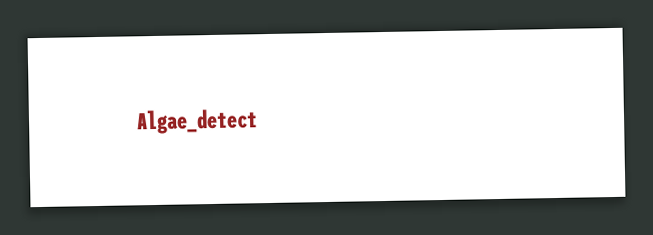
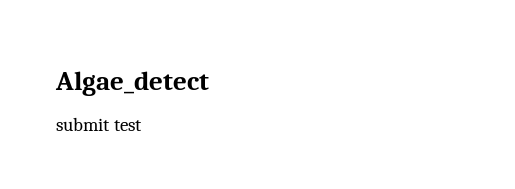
+ submit test

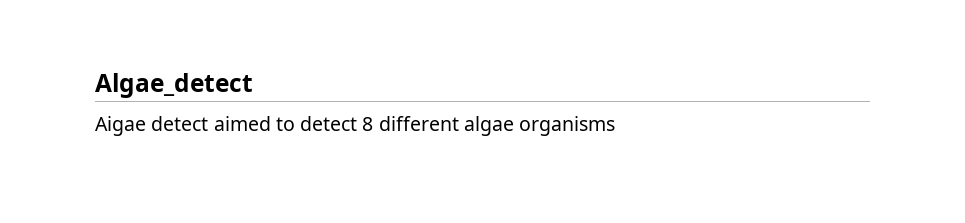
- submit test
+ Aigae detect aimed to detect 8 different algae organisms

